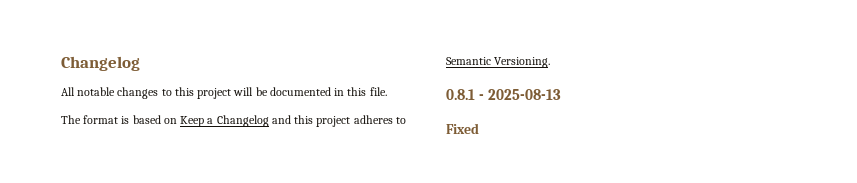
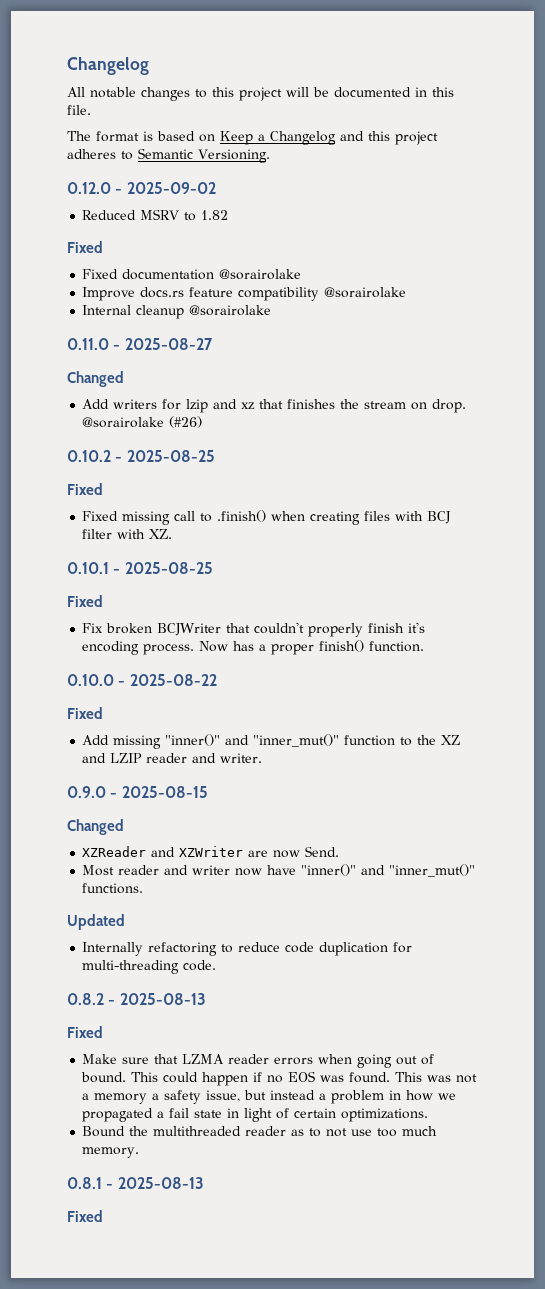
+ 0.12.0 - 2025-09-02
+ Reduced MSRV to 1.82
+ Fixed
+ Fixed documentation @sorairolake
+ Improve docs.rs feature compatibility @sorairolake
+ Internal cleanup @sorairolake
+ 0.11.0 - 2025-08-27
+ Changed
+ Add writers for lzip and xz that finishes the stream on drop. @sorairolake (#26)
+ 0.10.2 - 2025-08-25
+ Fixed
+ Fixed missing call to .finish() when creating files with BCJ filter with XZ.
+ 0.10.1 - 2025-08-25
+ Fixed
+ Fix broken BCJWriter that couldn't properly finish it's encoding process. Now has a proper finish() function.
+ 0.10.0 - 2025-08-22
+ Fixed
+ Add missing "inner()" and "inner_mut()" function to the XZ and LZIP reader and writer.
+ 0.9.0 - 2025-08-15
+ Changed
+ XZReader and XZWriter are now Send.
+ Most reader and writer now have "inner()" and "inner_mut()" functions.
+ Updated
+ Internally refactoring to reduce code duplication for multi-threading code.
+ 0.8.2 - 2025-08-13
+ Fixed
+ Make sure that LZMA reader errors when going out of bound. This could happen if no EOS was found. This was not a memory a safety issue, but instead a problem in how we propagated a fail state in light of certain optimizations.
+ Bound the multithreaded reader as to not use too much memory.

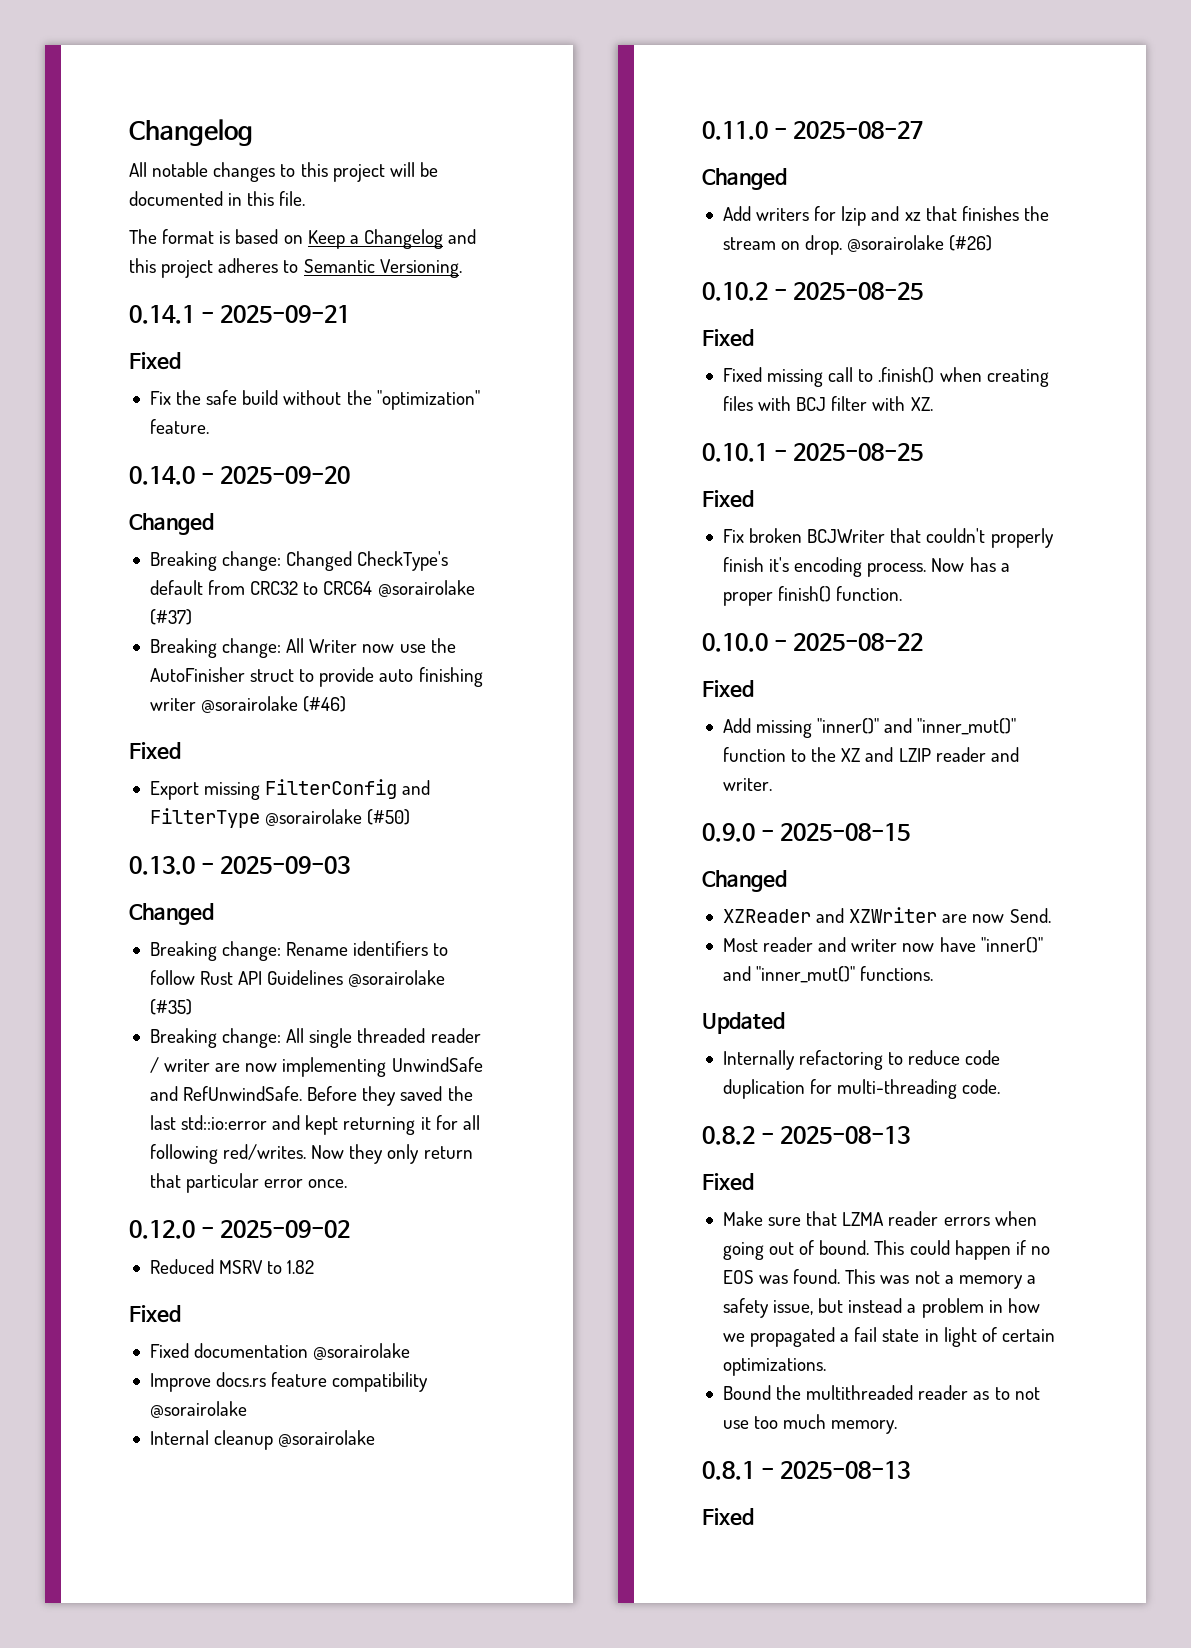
+ 0.14.1 - 2025-09-21
+ Fixed
+ Fix the safe build without the "optimization" feature.
+ 0.14.0 - 2025-09-20
+ Changed
+ Breaking change: Changed CheckType's default from CRC32 to CRC64 @sorairolake (#37)
+ Breaking change: All Writer now use the AutoFinisher struct to provide auto finishing writer @sorairolake (#46)
+ Fixed
+ Export missing FilterConfig and FilterType @sorairolake (#50)
+ 0.13.0 - 2025-09-03
+ Changed
+ Breaking change: Rename identifiers to follow Rust API Guidelines @sorairolake (#35)
+ Breaking change: All single threaded reader / writer are now implementing UnwindSafe and RefUnwindSafe. Before they saved the last std::io:error and kept returning it for all following red/writes. Now they only return that particular error once.

